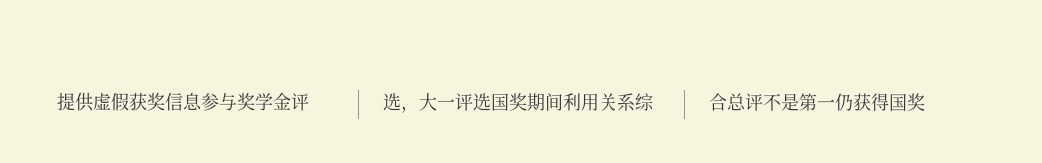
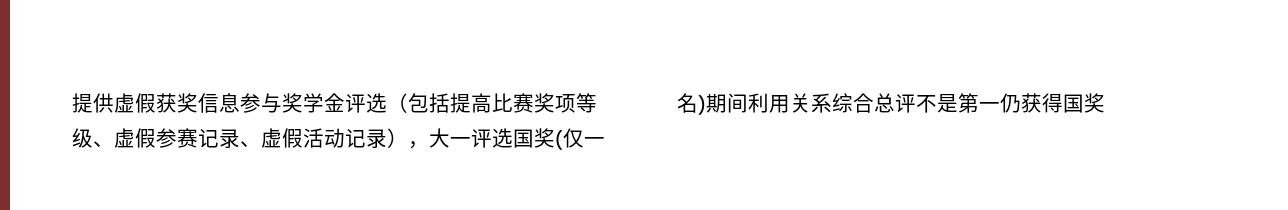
- 提供虚假获奖信息参与奖学金评选，大一评选国奖期间利用关系综合总评不是第一仍获得国奖
+ 提供虚假获奖信息参与奖学金评选（包括提高比赛奖项等级、虚假参赛记录、虚假活动记录），大一评选国奖(仅一名)期间利用关系综合总评不是第一仍获得国奖

